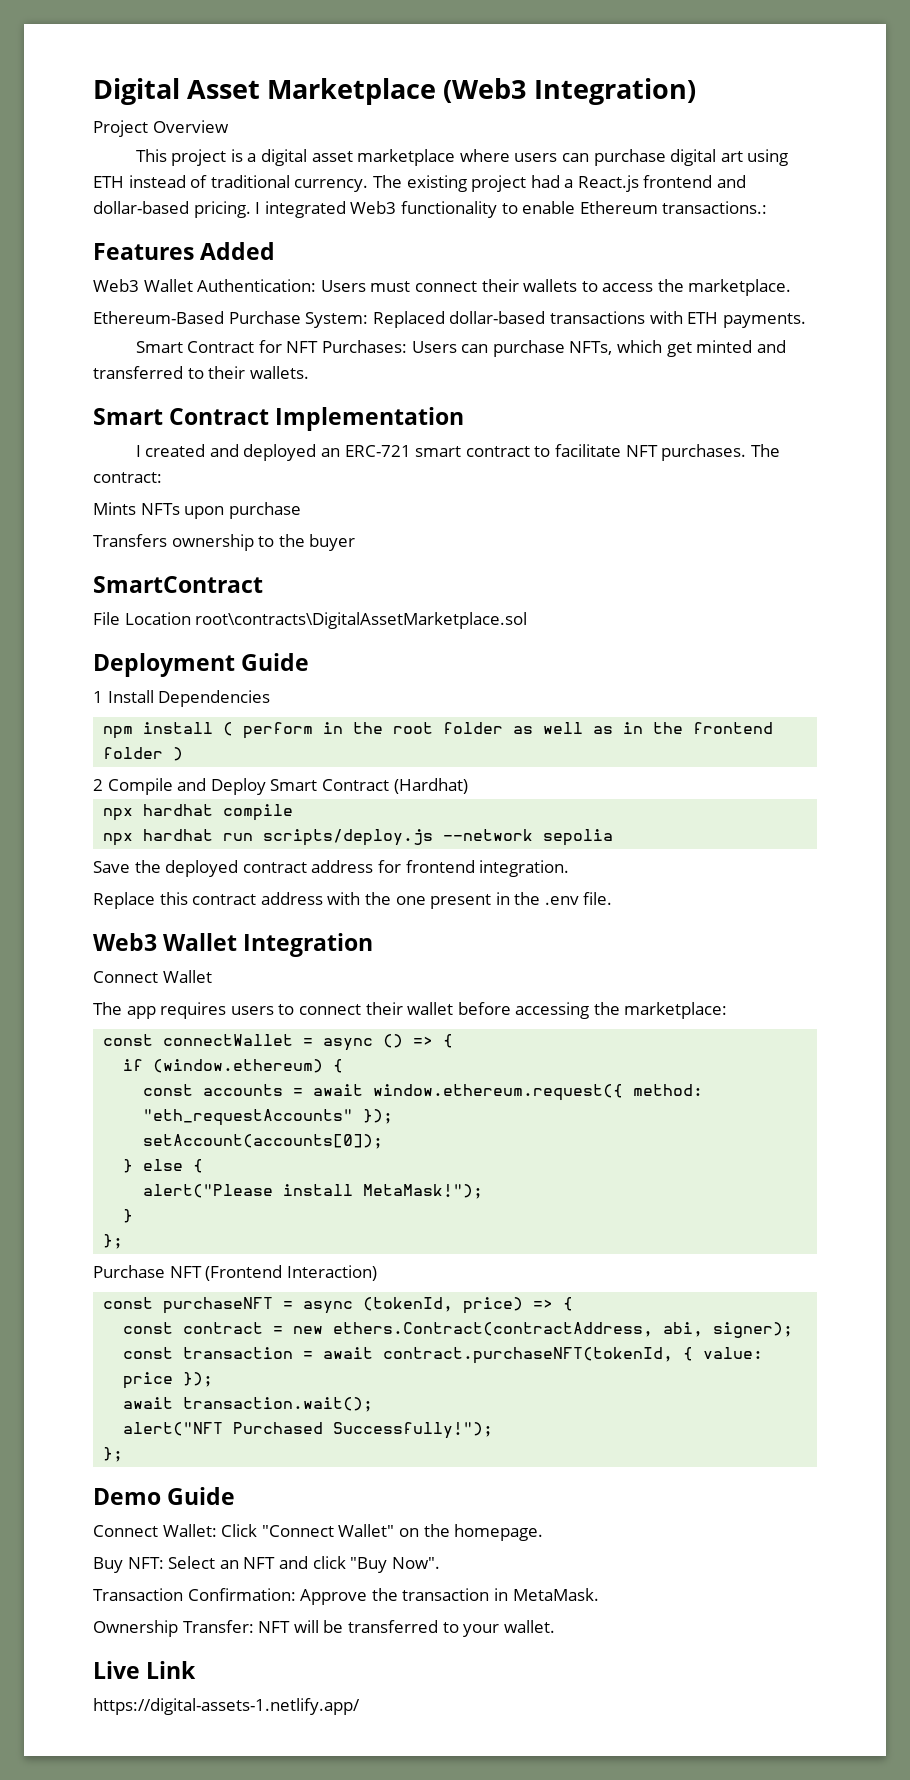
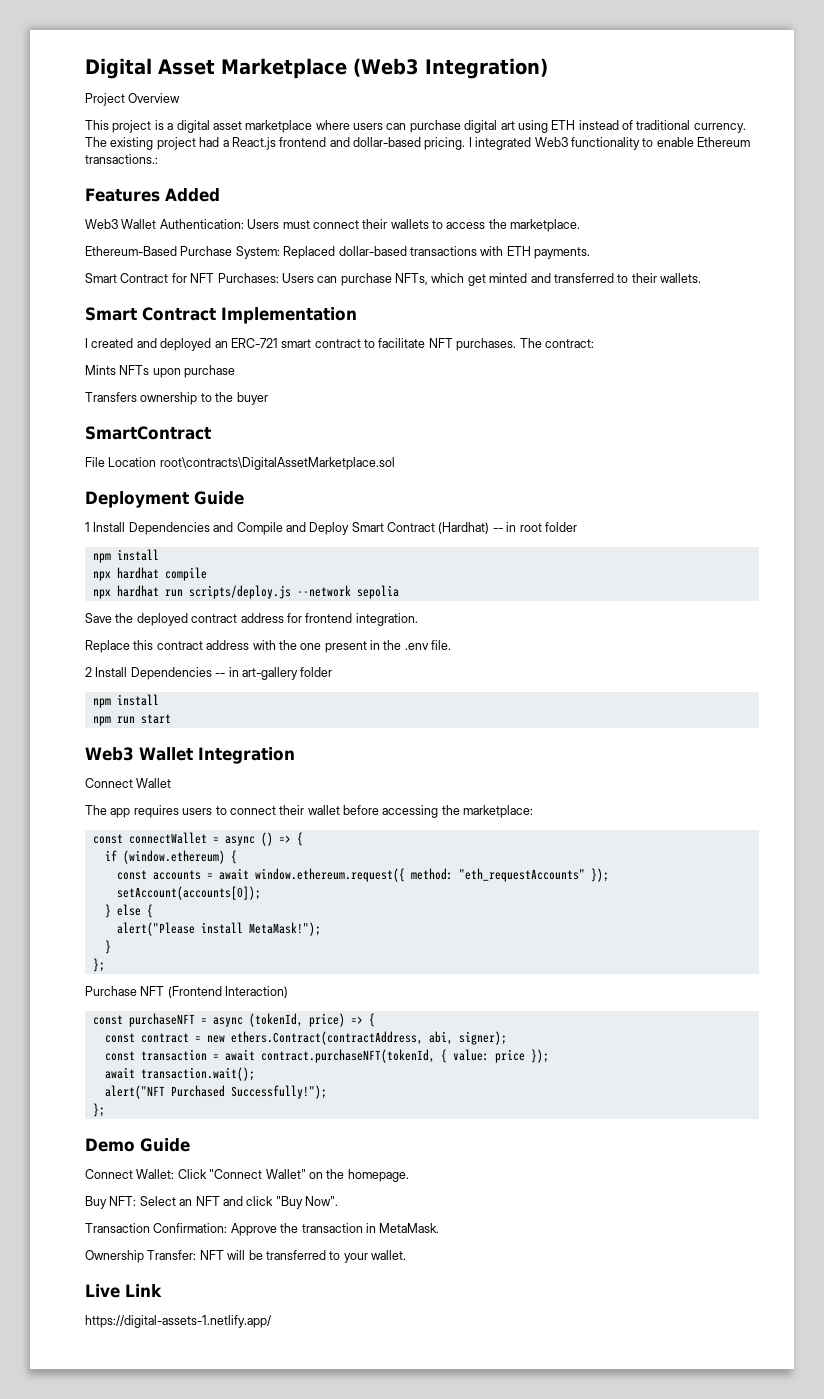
- 1 Install Dependencies
- npm install ( perform in the root folder as well as in the frontend folder )
- 2 Compile and Deploy Smart Contract (Hardhat)
+ 1 Install Dependencies and Compile and Deploy Smart Contract (Hardhat) -- in root folder
+ npm install
+ 2 Install Dependencies -- in art-gallery folder
+ npm install
+ npm run start

